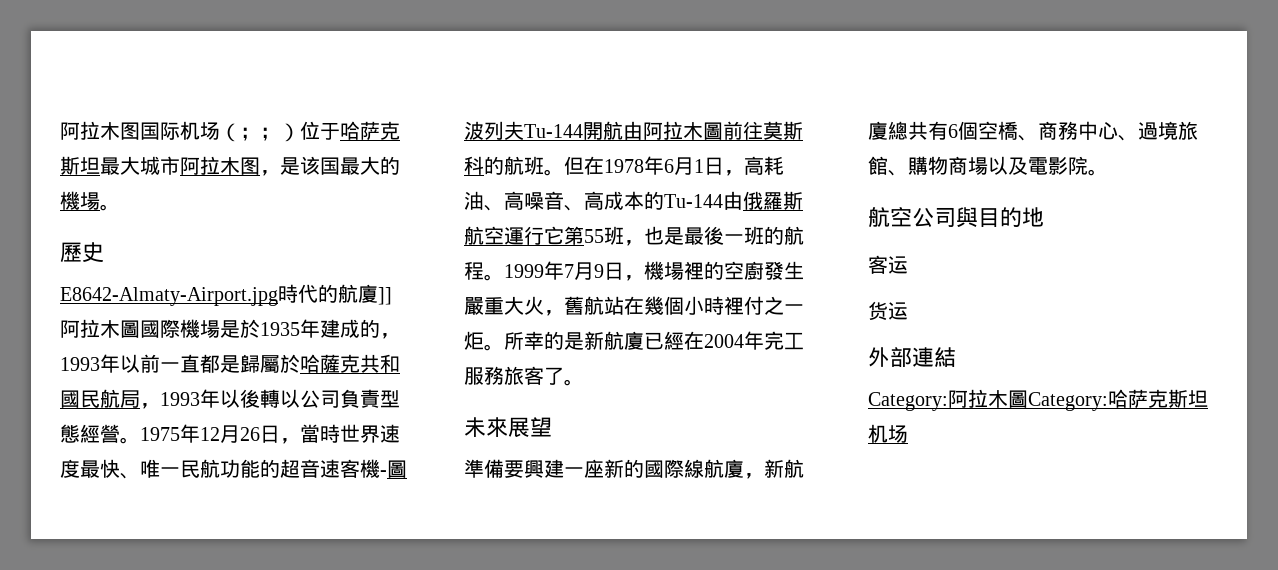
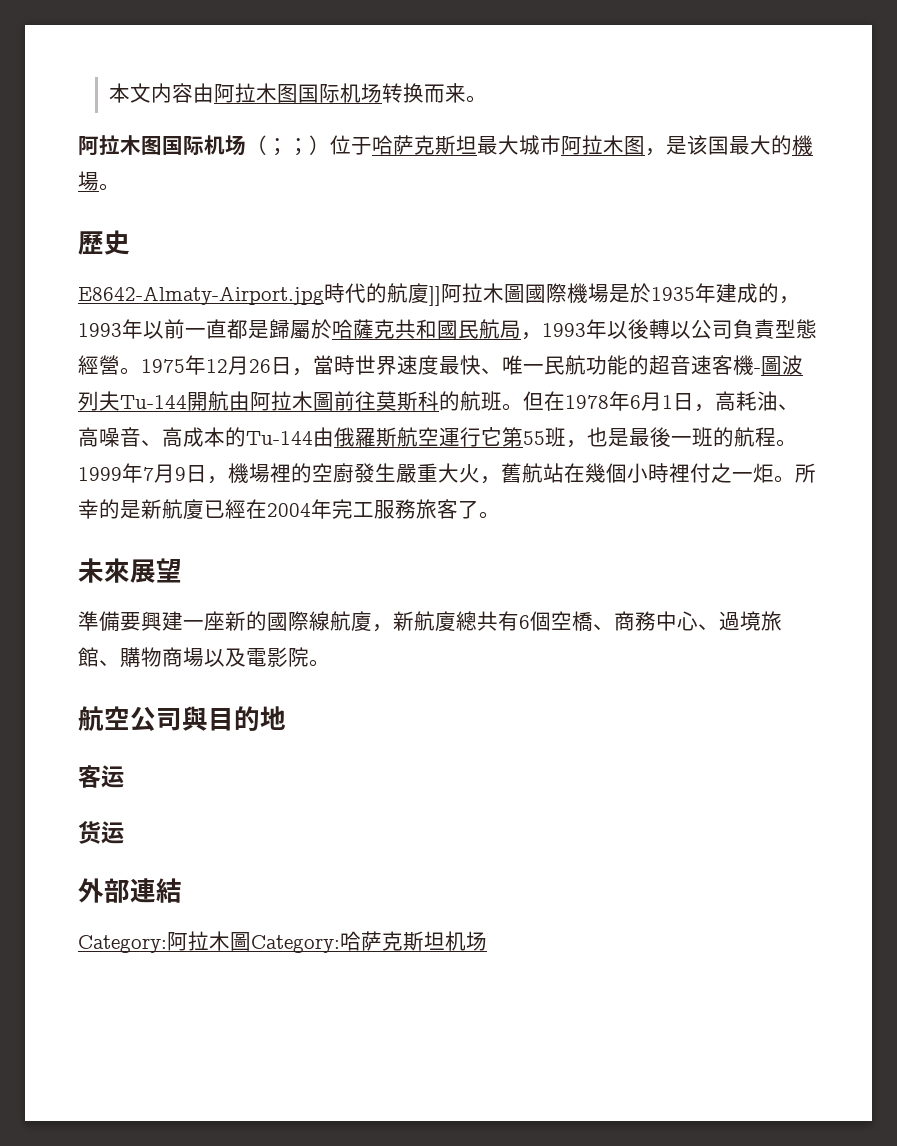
+ 本文内容由阿拉木图国际机场转换而来。

